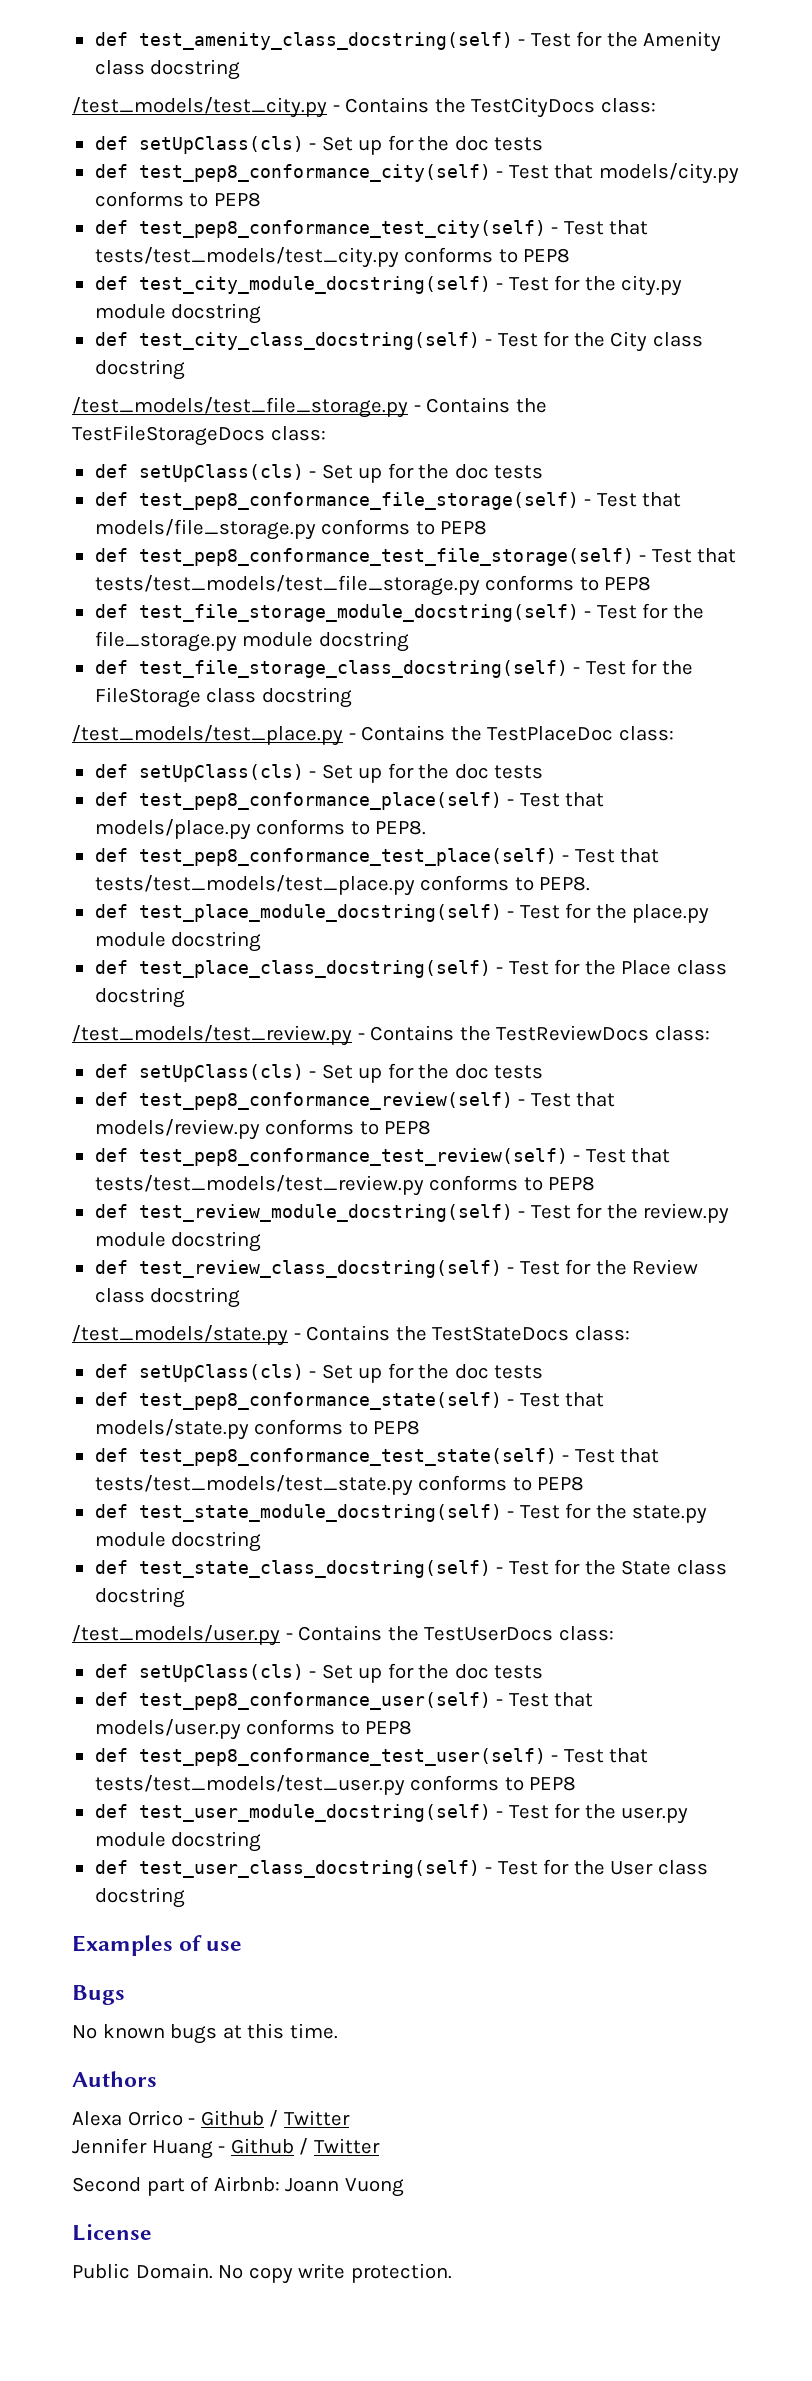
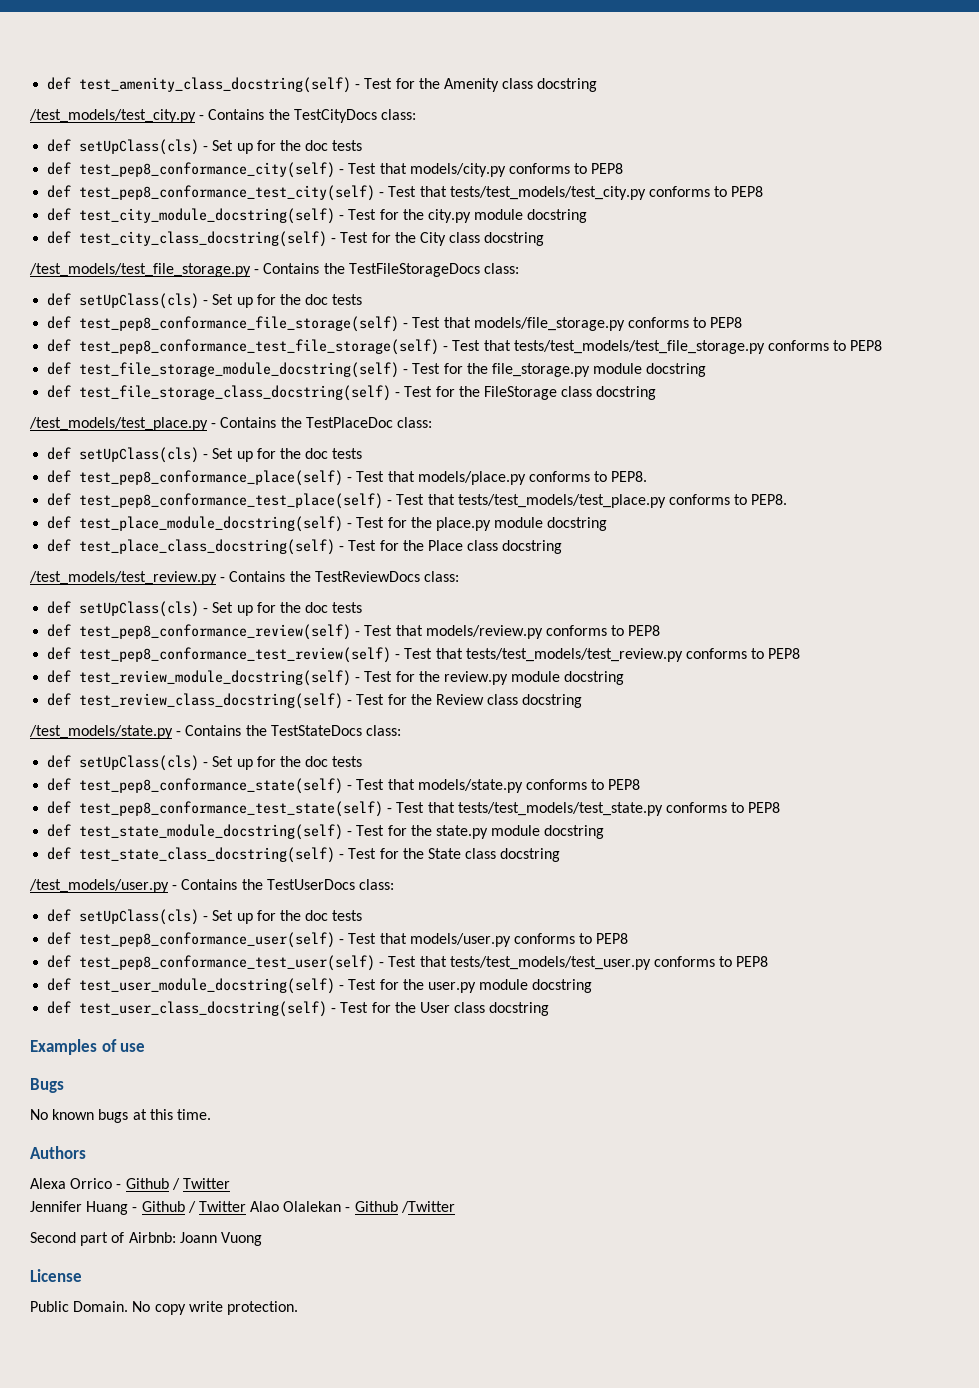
- Jennifer Huang - Github / Twitter
+ Jennifer Huang - Github / Twitter Alao Olalekan - Github /Twitter

